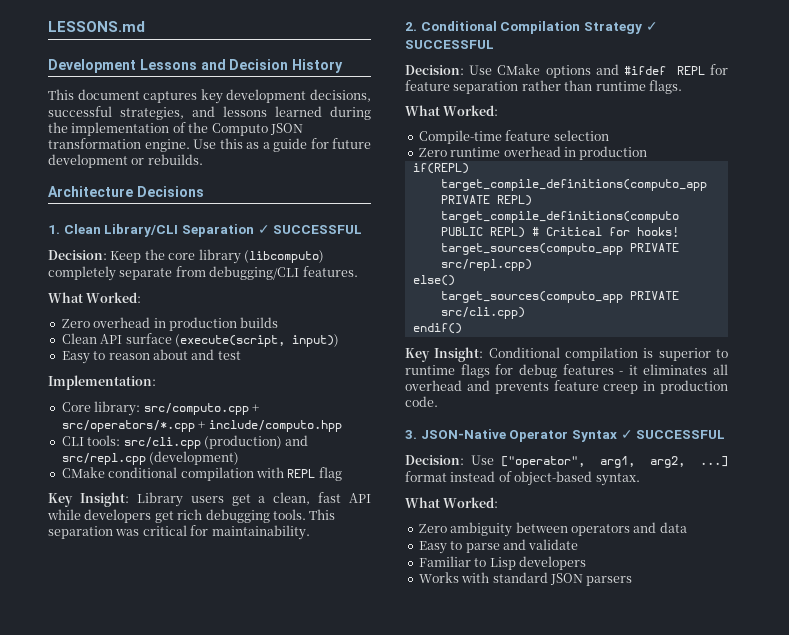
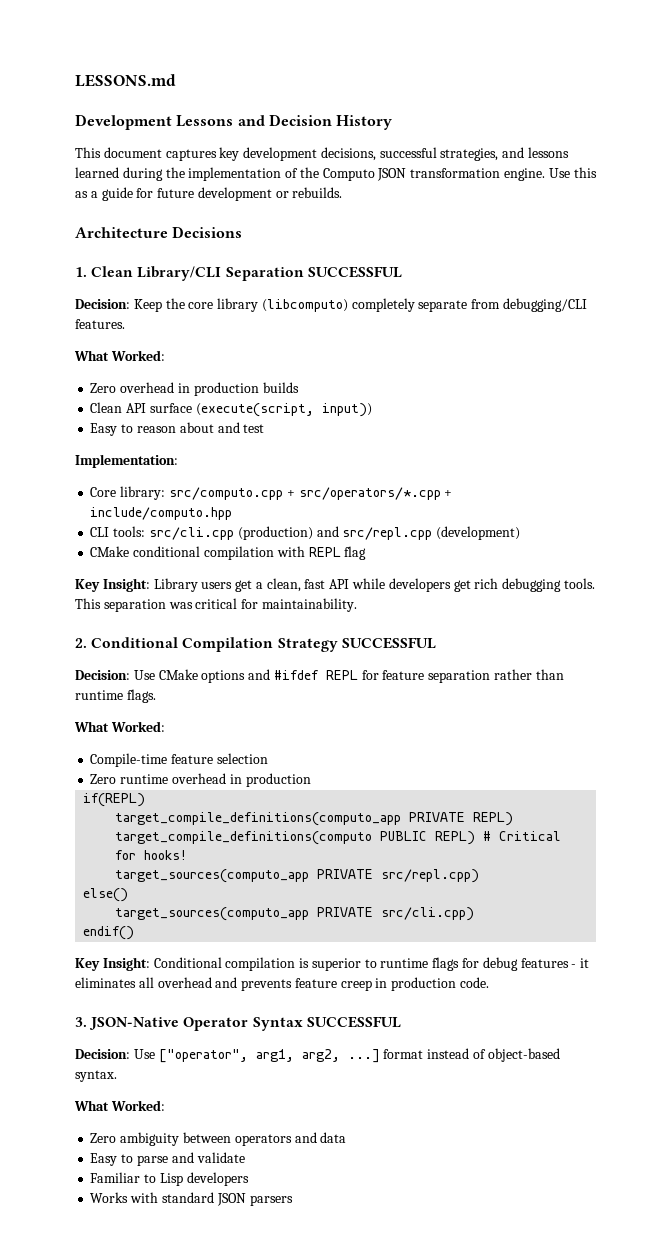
- 1. Clean Library/CLI Separation ✓ SUCCESSFUL
+ 1. Clean Library/CLI Separation SUCCESSFUL
- 2. Conditional Compilation Strategy ✓ SUCCESSFUL
+ 2. Conditional Compilation Strategy SUCCESSFUL
- 3. JSON-Native Operator Syntax ✓ SUCCESSFUL
+ 3. JSON-Native Operator Syntax SUCCESSFUL

